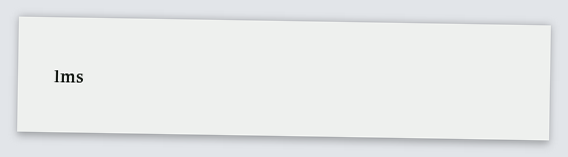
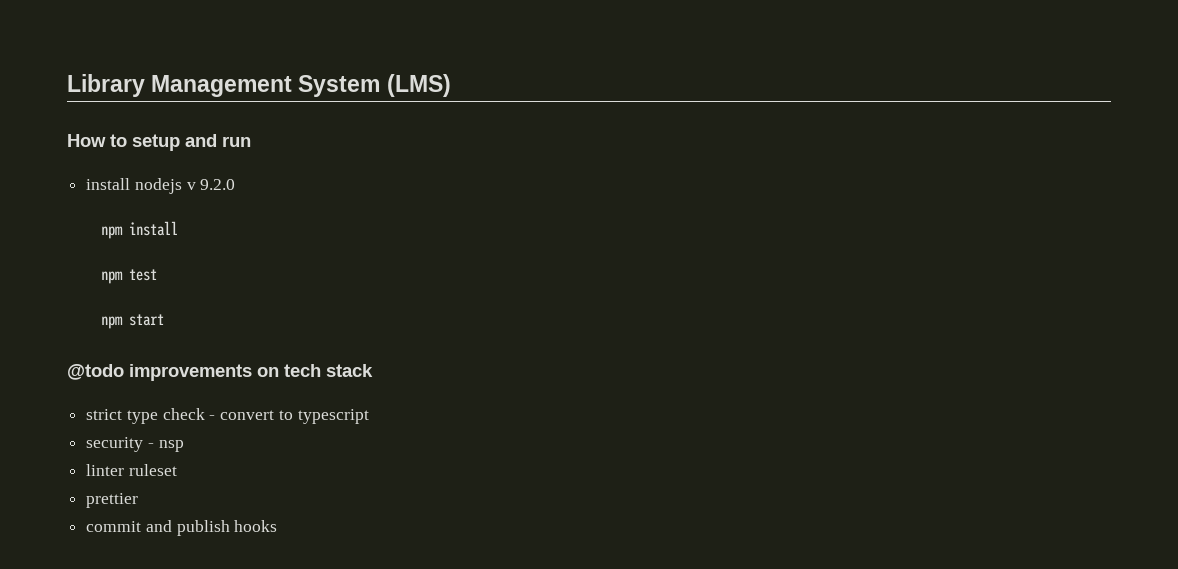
- lms
+ Library Management System (LMS)
+ How to setup and run
+ install nodejs v 9.2.0
+ npm install
+ npm test
+ npm start
+ @todo improvements on tech stack
+ strict type check - convert to typescript
+ security - nsp
+ linter ruleset
+ prettier
+ commit and publish hooks

